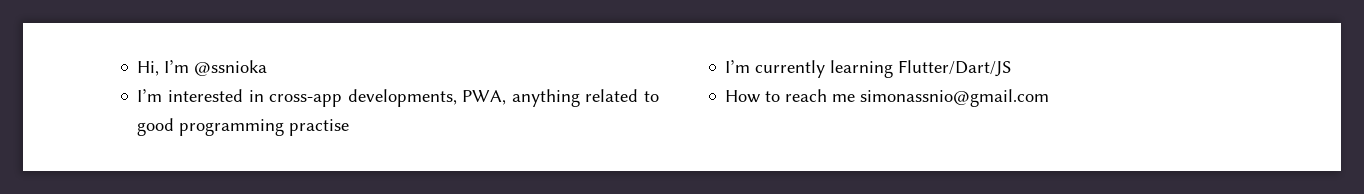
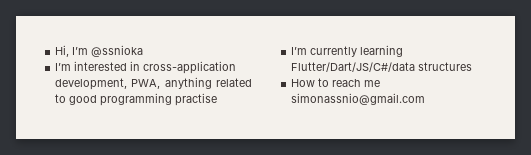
- I’m interested in cross-app developments, PWA, anything related to good programming practise
+ I’m interested in cross-application development, PWA, anything related to good programming practise
- I’m currently learning Flutter/Dart/JS
+ I’m currently learning Flutter/Dart/JS/C#/data structures

